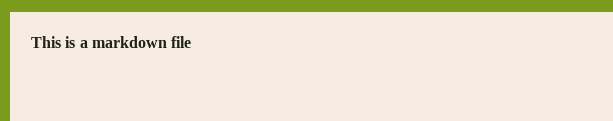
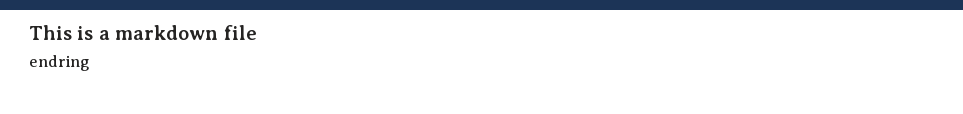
+ endring

